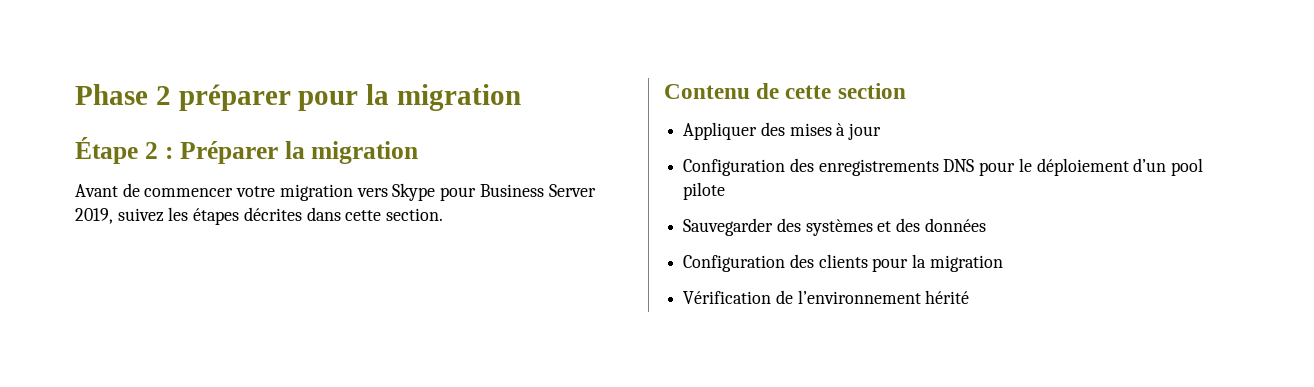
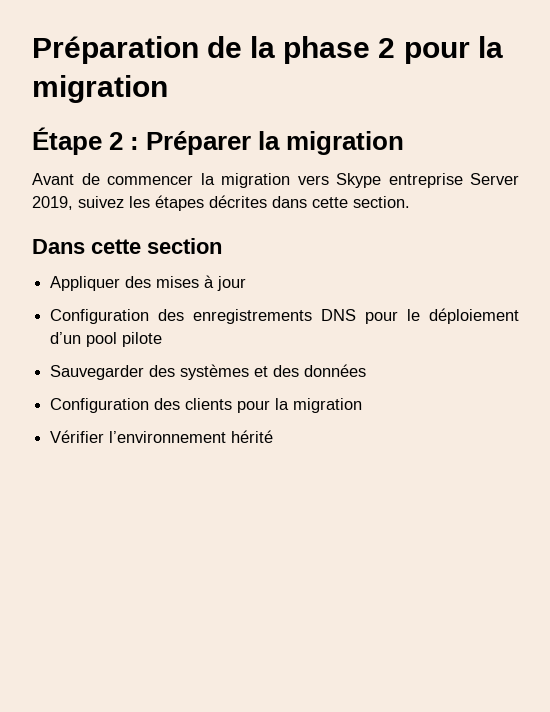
- Phase 2 préparer pour la migration
+ Préparation de la phase 2 pour la migration
- Avant de commencer votre migration vers Skype pour Business Server 2019, suivez les étapes décrites dans cette section.
+ Avant de commencer la migration vers Skype entreprise Server 2019, suivez les étapes décrites dans cette section.
- Contenu de cette section
+ Dans cette section
- Vérification de l’environnement hérité
+ Vérifier l’environnement hérité

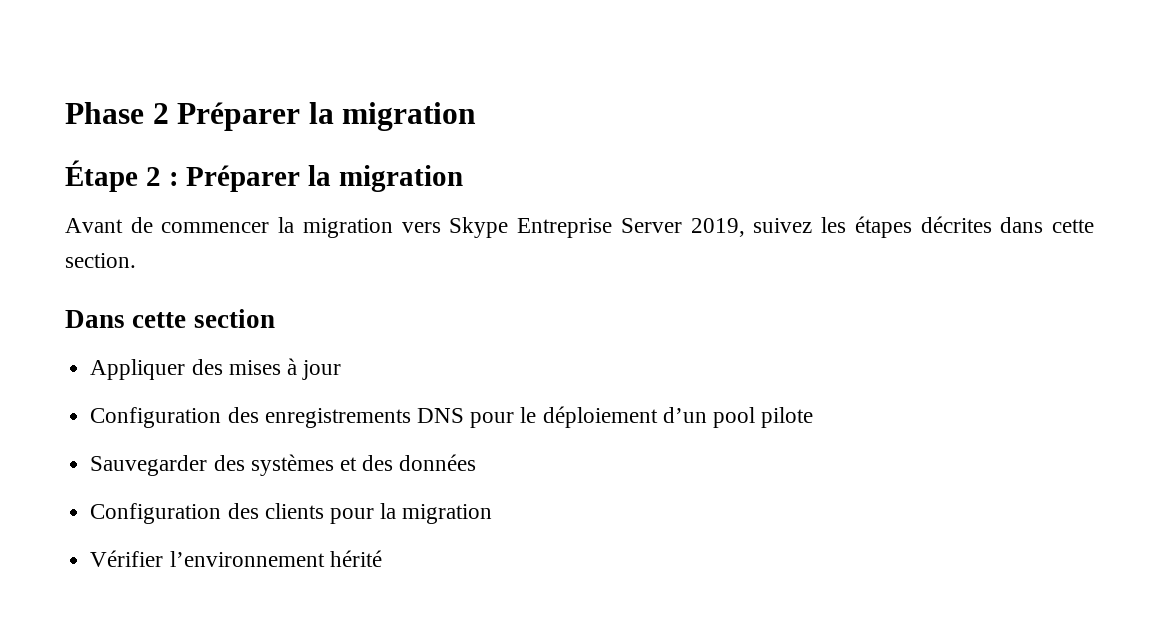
- Préparation de la phase 2 pour la migration
+ Phase 2 Préparer la migration
- Avant de commencer la migration vers Skype entreprise Server 2019, suivez les étapes décrites dans cette section.
+ Avant de commencer la migration vers Skype Entreprise Server 2019, suivez les étapes décrites dans cette section.

